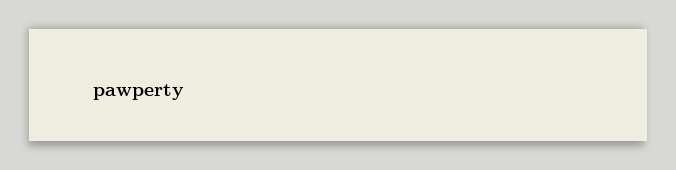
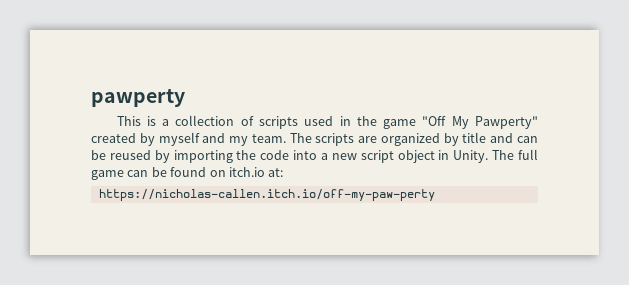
+ This is a collection of scripts used in the game "Off My Pawperty" created by myself and my team. The scripts are organized by title and can be reused by importing the code into a new script object in Unity. The full game can be found on itch.io at:
+ https://nicholas-callen.itch.io/off-my-paw-perty

